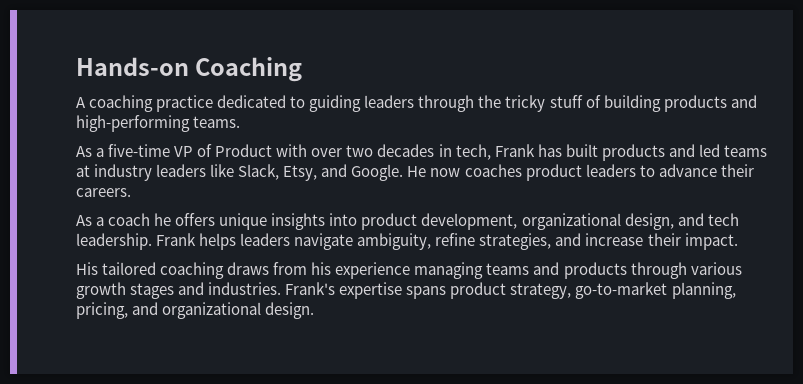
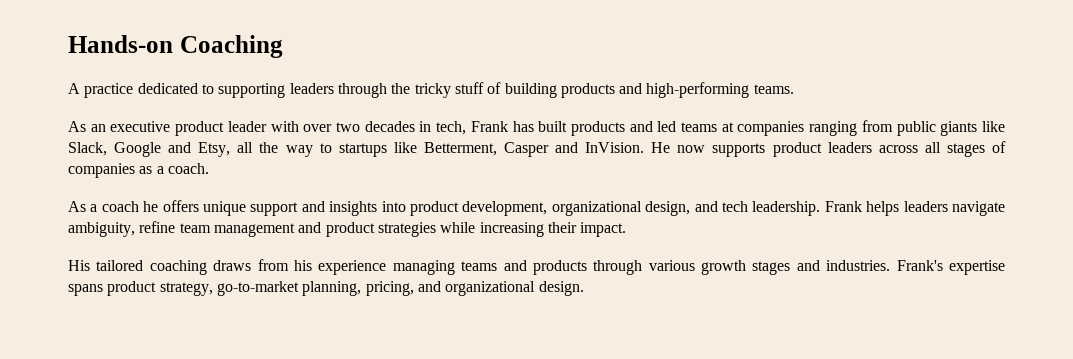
- A coaching practice dedicated to guiding leaders through the tricky stuff of building products and high-performing teams.
+ A practice dedicated to supporting leaders through the tricky stuff of building products and high-performing teams.
- As a five-time VP of Product with over two decades in tech, Frank has built products and led teams at industry leaders like Slack, Etsy, and Google.
+ As an executive product leader with over two decades in tech, Frank has built products and led teams at companies ranging from public giants like Slack, Google and Etsy, all the way to startups like Betterment, Casper and InVision.
- He now coaches product leaders to advance their careers.
+ He now supports product leaders across all stages of companies as a coach.
- As a coach he offers unique insights into product development, organizational design, and tech leadership.
+ As a coach he offers unique support and insights into product development, organizational design, and tech leadership.
- Frank helps leaders navigate ambiguity, refine strategies, and increase their impact.
+ Frank helps leaders navigate ambiguity, refine team management and product strategies while increasing their impact.

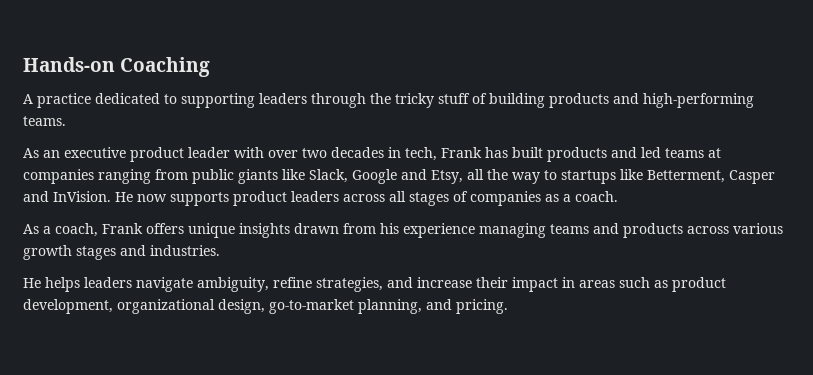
- As a coach he offers unique support and insights into product development, organizational design, and tech leadership. Frank helps leaders navigate ambiguity, refine team management and product strategies while increasing their impact.
- His tailored coaching draws from his experience managing teams and products through various growth stages and industries. Frank's expertise spans product strategy, go-to-market planning, pricing, and organizational design.
+ As a coach, Frank offers unique insights drawn from his experience managing teams and products across various growth stages and industries.
+ He helps leaders navigate ambiguity, refine strategies, and increase their impact in areas such as product development, organizational design, go-to-market planning, and pricing.

